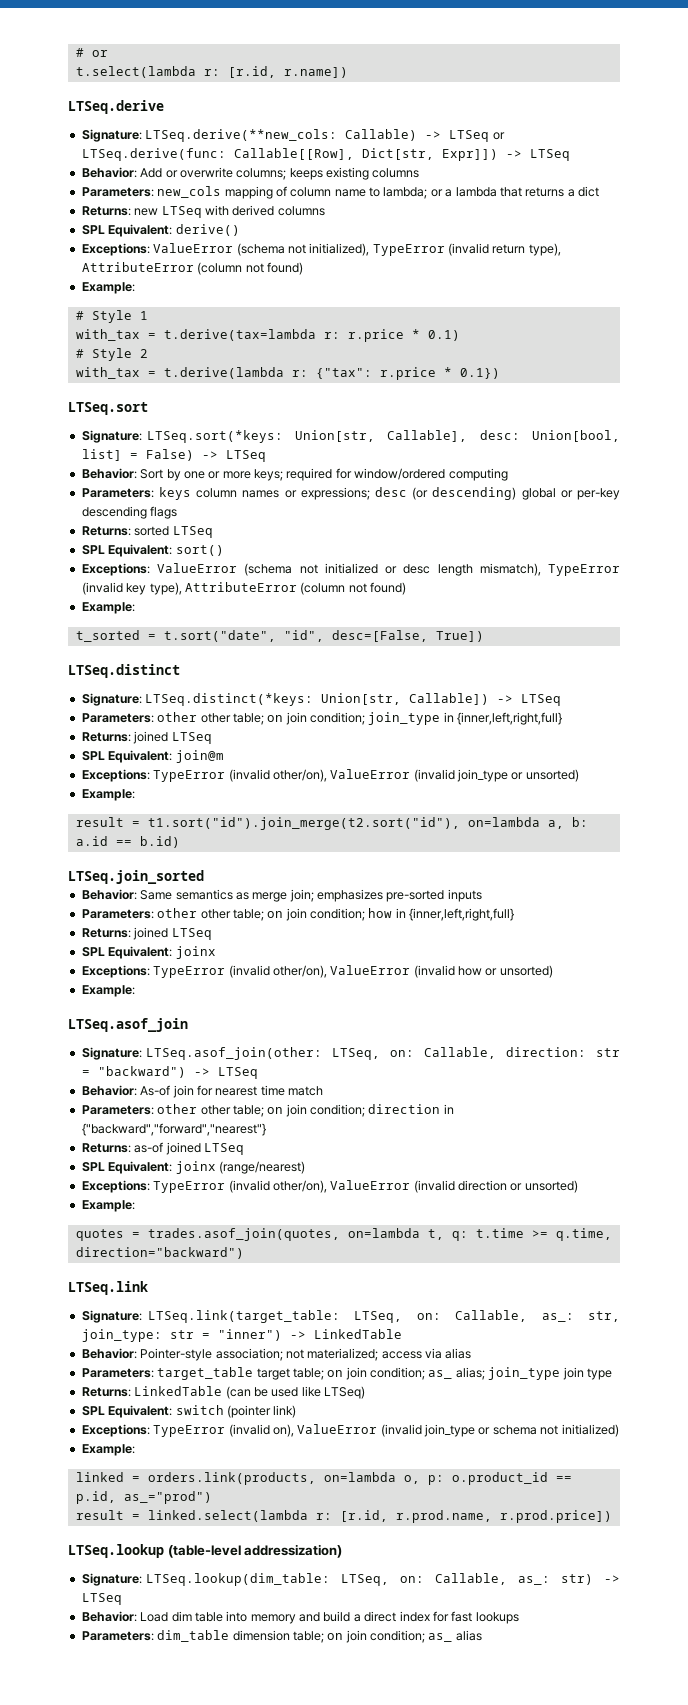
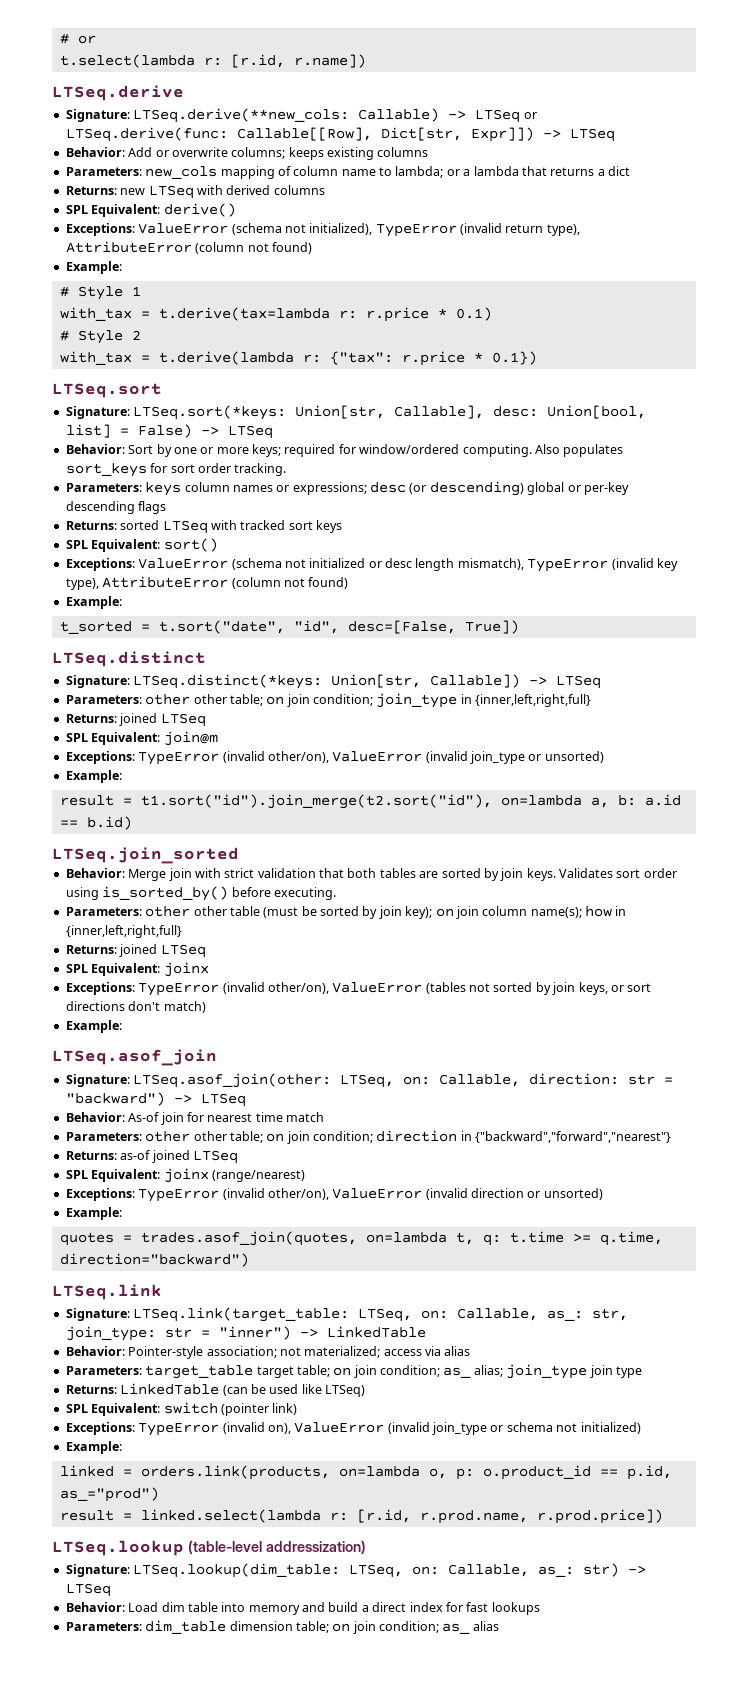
- Behavior: Sort by one or more keys; required for window/ordered computing
+ Behavior: Sort by one or more keys; required for window/ordered computing. Also populates sort_keys for sort order tracking.
- Returns: sorted LTSeq
+ Returns: sorted LTSeq with tracked sort keys
- Behavior: Same semantics as merge join; emphasizes pre-sorted inputs
- Parameters: other other table; on join condition; how in {inner,left,right,full}
+ Behavior: Merge join with strict validation that both tables are sorted by join keys. Validates sort order using is_sorted_by() before executing.
+ Parameters: other other table (must be sorted by join key); on join column name(s); how in {inner,left,right,full}
- Exceptions: TypeError (invalid other/on), ValueError (invalid how or unsorted)
+ Exceptions: TypeError (invalid other/on), ValueError (tables not sorted by join keys, or sort directions don't match)

